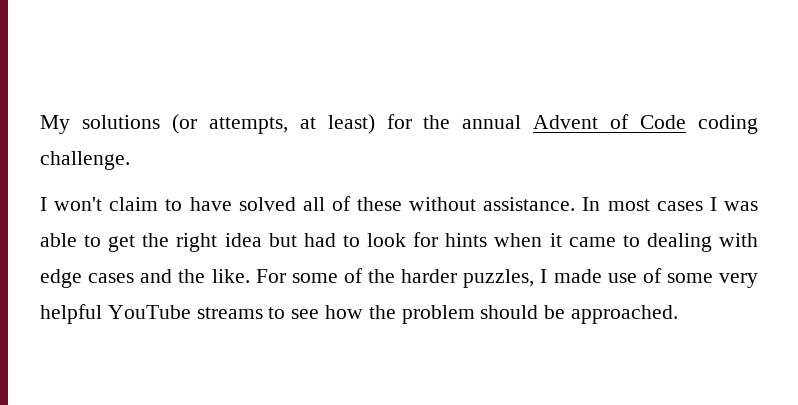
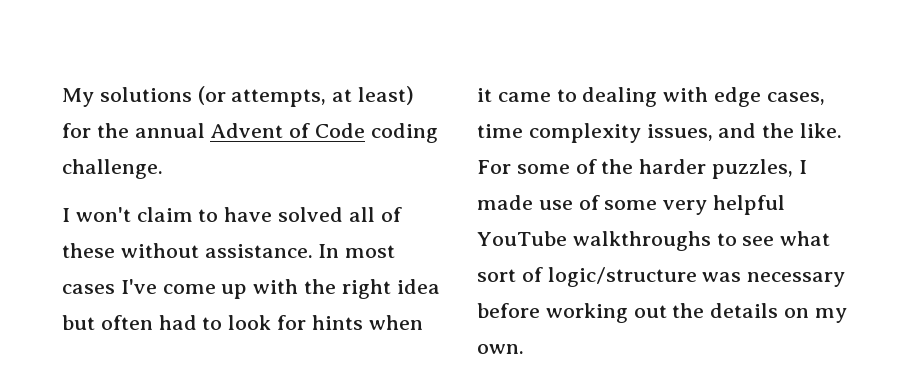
- In most cases I was able to get the right idea but had to look for hints when it came to dealing with edge cases and the like.
+ In most cases I've come up with the right idea but often had to look for hints when it came to dealing with edge cases, time complexity issues, and the like.
- For some of the harder puzzles, I made use of some very helpful YouTube streams to see how the problem should be approached.
+ For some of the harder puzzles, I made use of some very helpful YouTube walkthroughs to see what sort of logic/structure was necessary before working out the details on my own.

